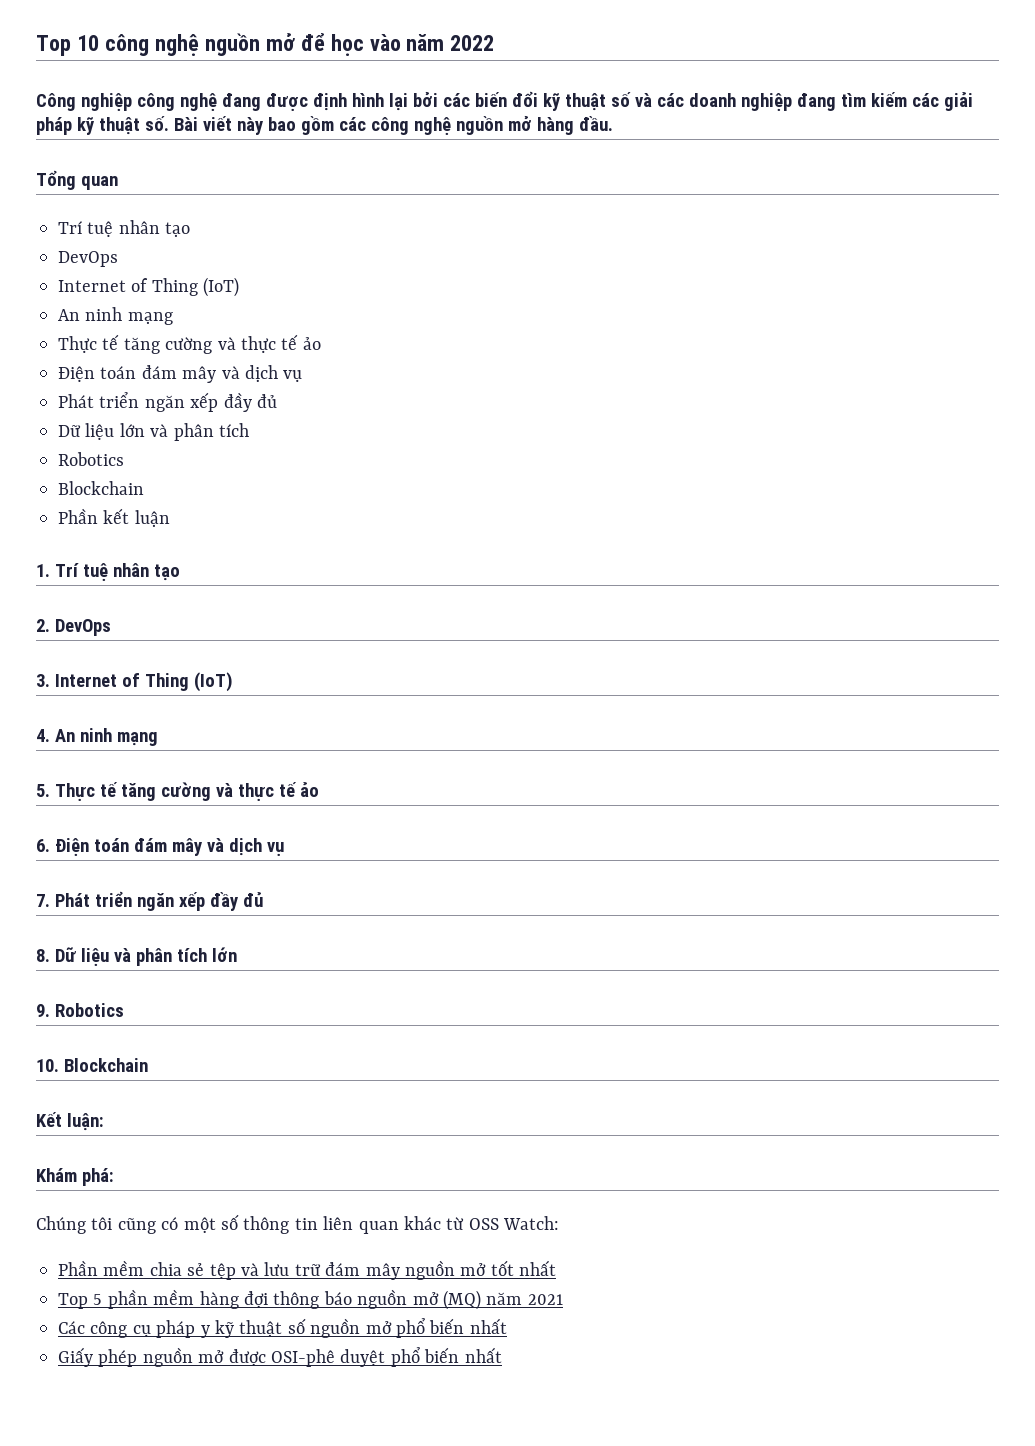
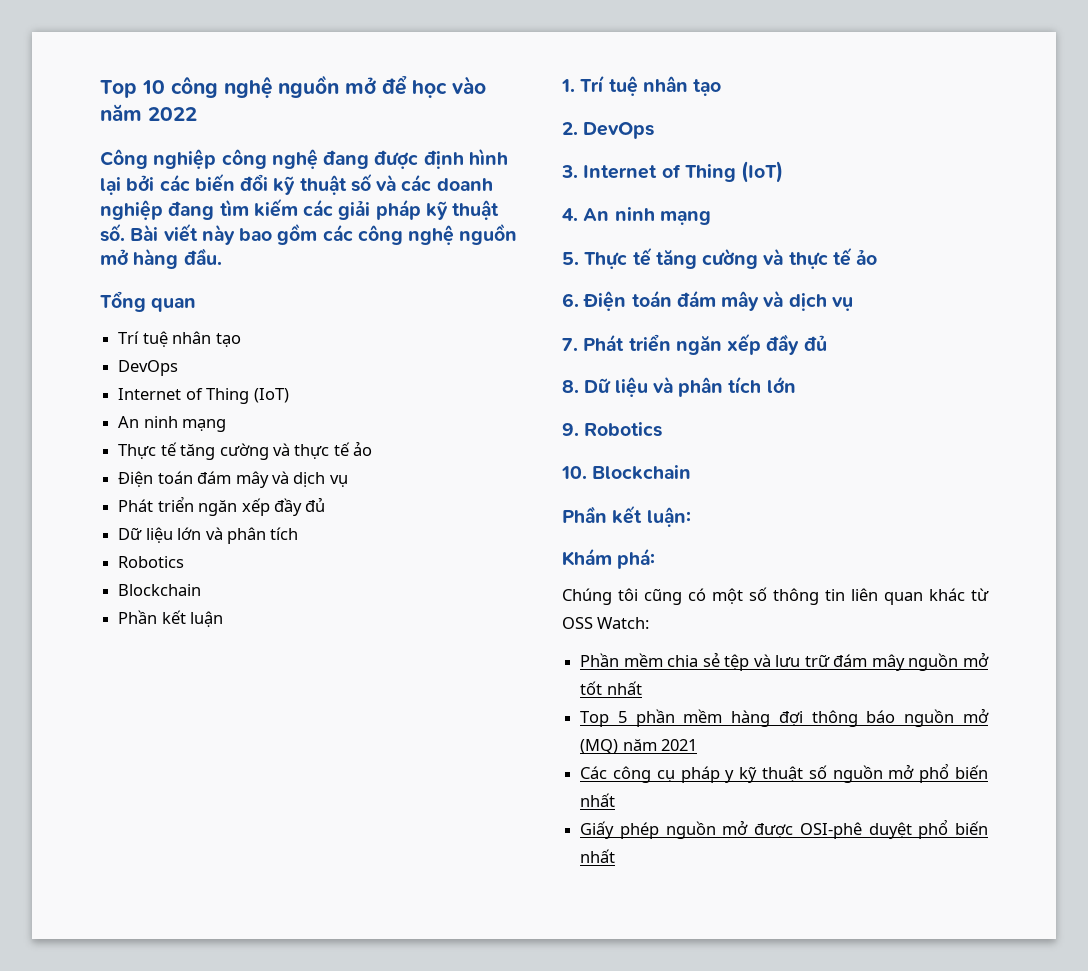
- Kết luận:
+ Phần kết luận:

